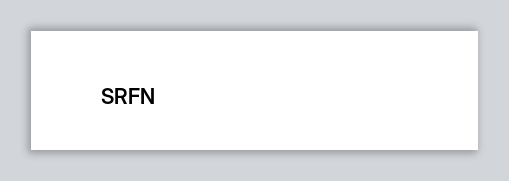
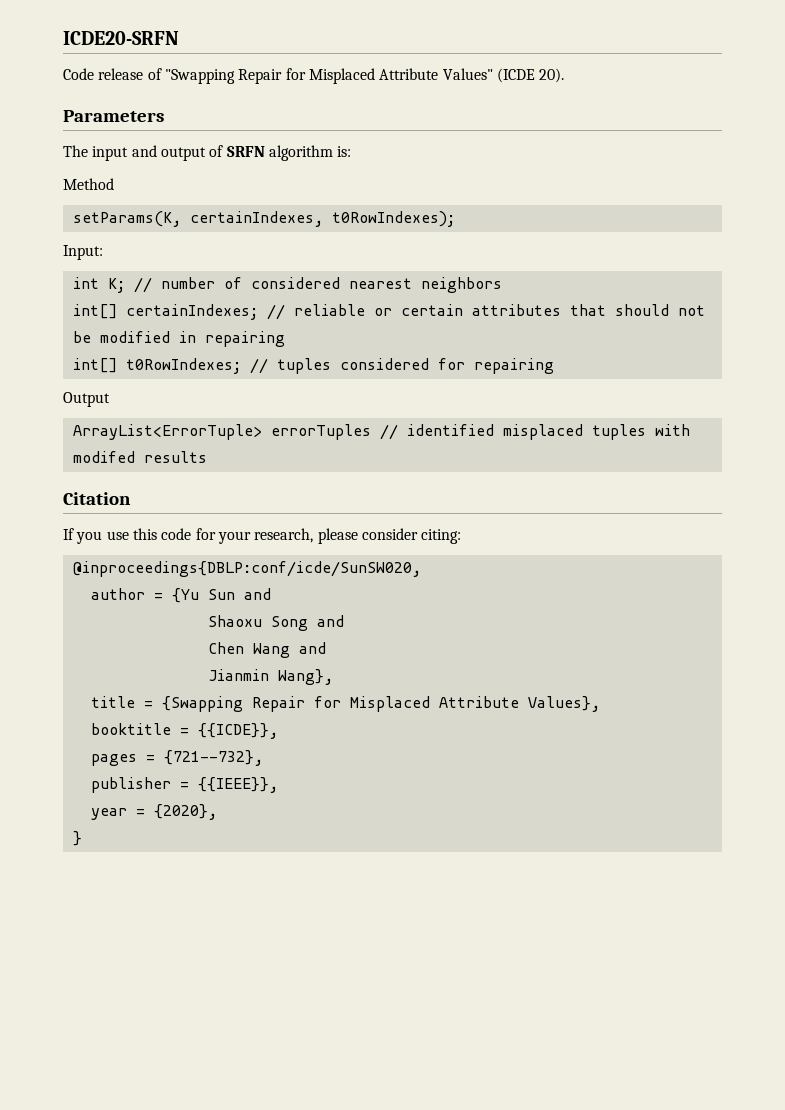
- SRFN
+ ICDE20-SRFN
+ Code release of "Swapping Repair for Misplaced Attribute Values" (ICDE 20).
+ Parameters
+ The input and output of SRFN algorithm is:
+ Method
+ setParams(K, certainIndexes, t0RowIndexes);
+ Input:
+ int K; // number of considered nearest neighbors
+ int[] certainIndexes; // reliable or certain attributes that should not be modified in repairing
+ int[] t0RowIndexes; // tuples considered for repairing
+ Output
+ ArrayList<ErrorTuple> errorTuples // identified misplaced tuples with modifed results
+ Citation
+ If you use this code for your research, please consider citing:
+ @inproceedings{DBLP:conf/icde/SunSW020,
+ author = {Yu Sun and
+ Shaoxu Song and
+ Chen Wang and
+ Jianmin Wang},
+ title = {Swapping Repair for Misplaced Attribute Values},
+ booktitle = {{ICDE}},
+ pages = {721--732},
+ publisher = {{IEEE}},
+ year = {2020},
+ }

